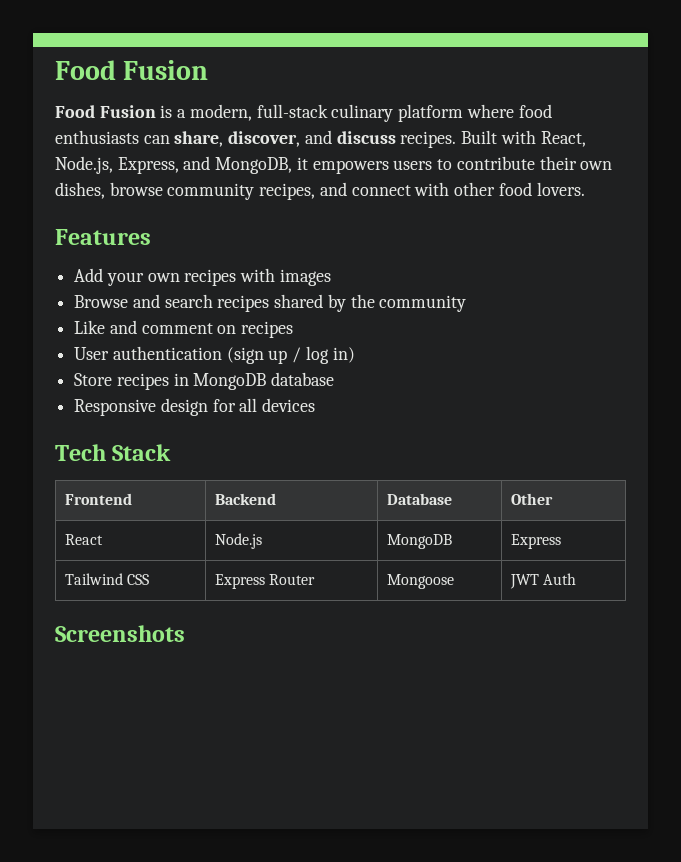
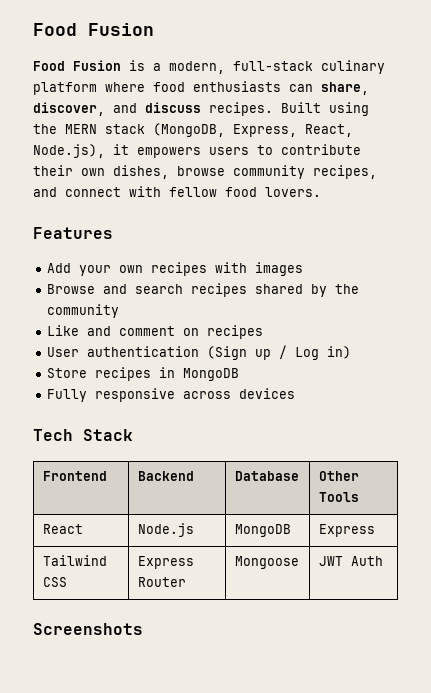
- Built with React, Node.js, Express, and MongoDB, it empowers users to contribute their own dishes, browse community recipes, and connect with other food lovers.
+ Built using the MERN stack (MongoDB, Express, React, Node.js), it empowers users to contribute their own dishes, browse community recipes, and connect with fellow food lovers.
- User authentication (sign up / log in)
+ User authentication (Sign up / Log in)
- Store recipes in MongoDB database
- Responsive design for all devices
+ Store recipes in MongoDB
+ Fully responsive across devices
- Frontend | Backend | Database | Other
+ Frontend | Backend | Database | Other Tools

